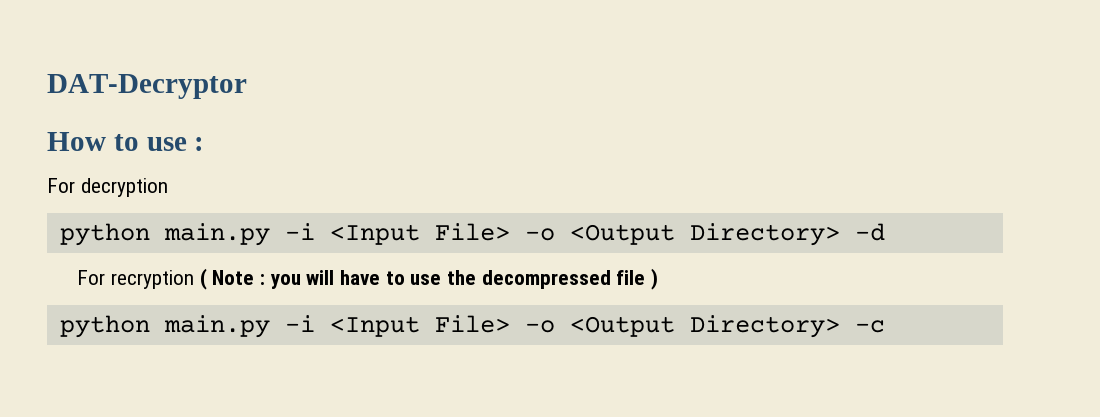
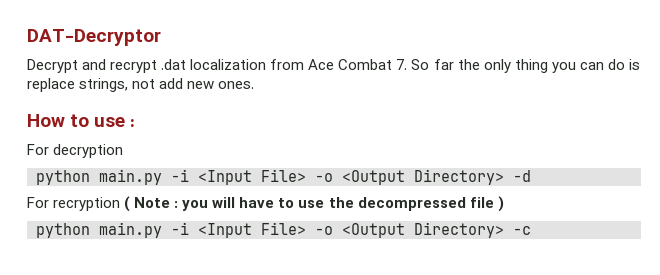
+ Decrypt and recrypt .dat localization from Ace Combat 7. So far the only thing you can do is replace strings, not add new ones.

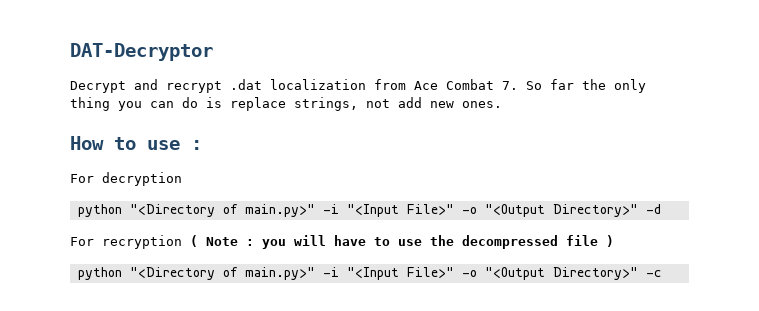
- python main.py -i <Input File> -o <Output Directory> -d
+ python "<Directory of main.py>" -i "<Input File>" -o "<Output Directory>" -d
- python main.py -i <Input File> -o <Output Directory> -c
+ python "<Directory of main.py>" -i "<Input File>" -o "<Output Directory>" -c

